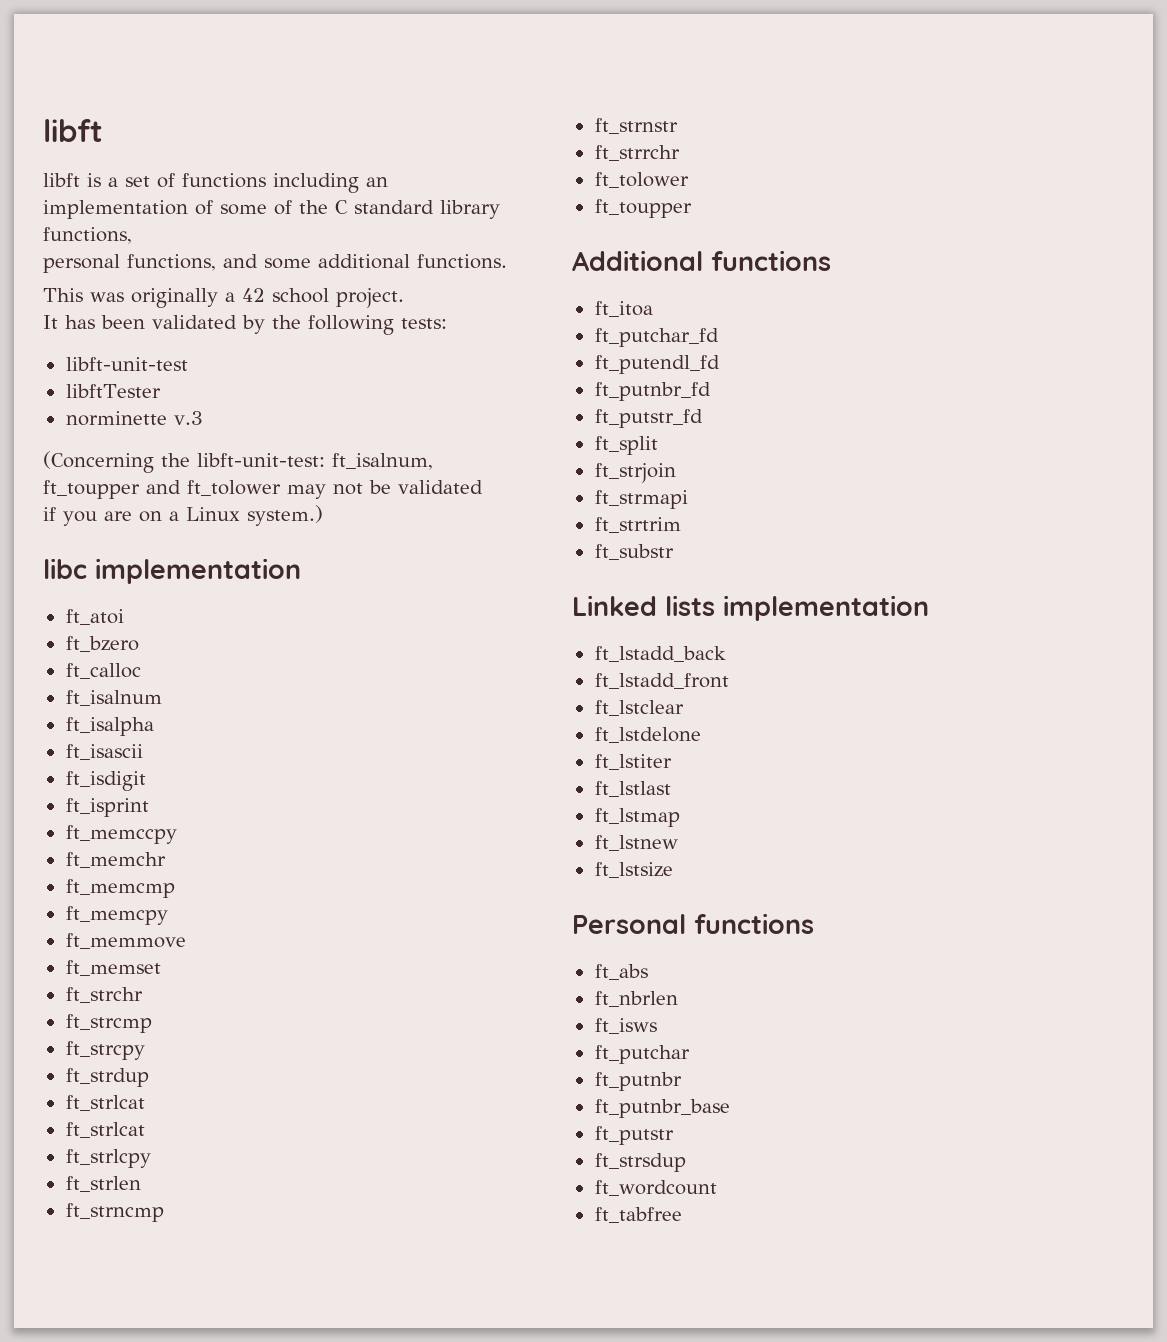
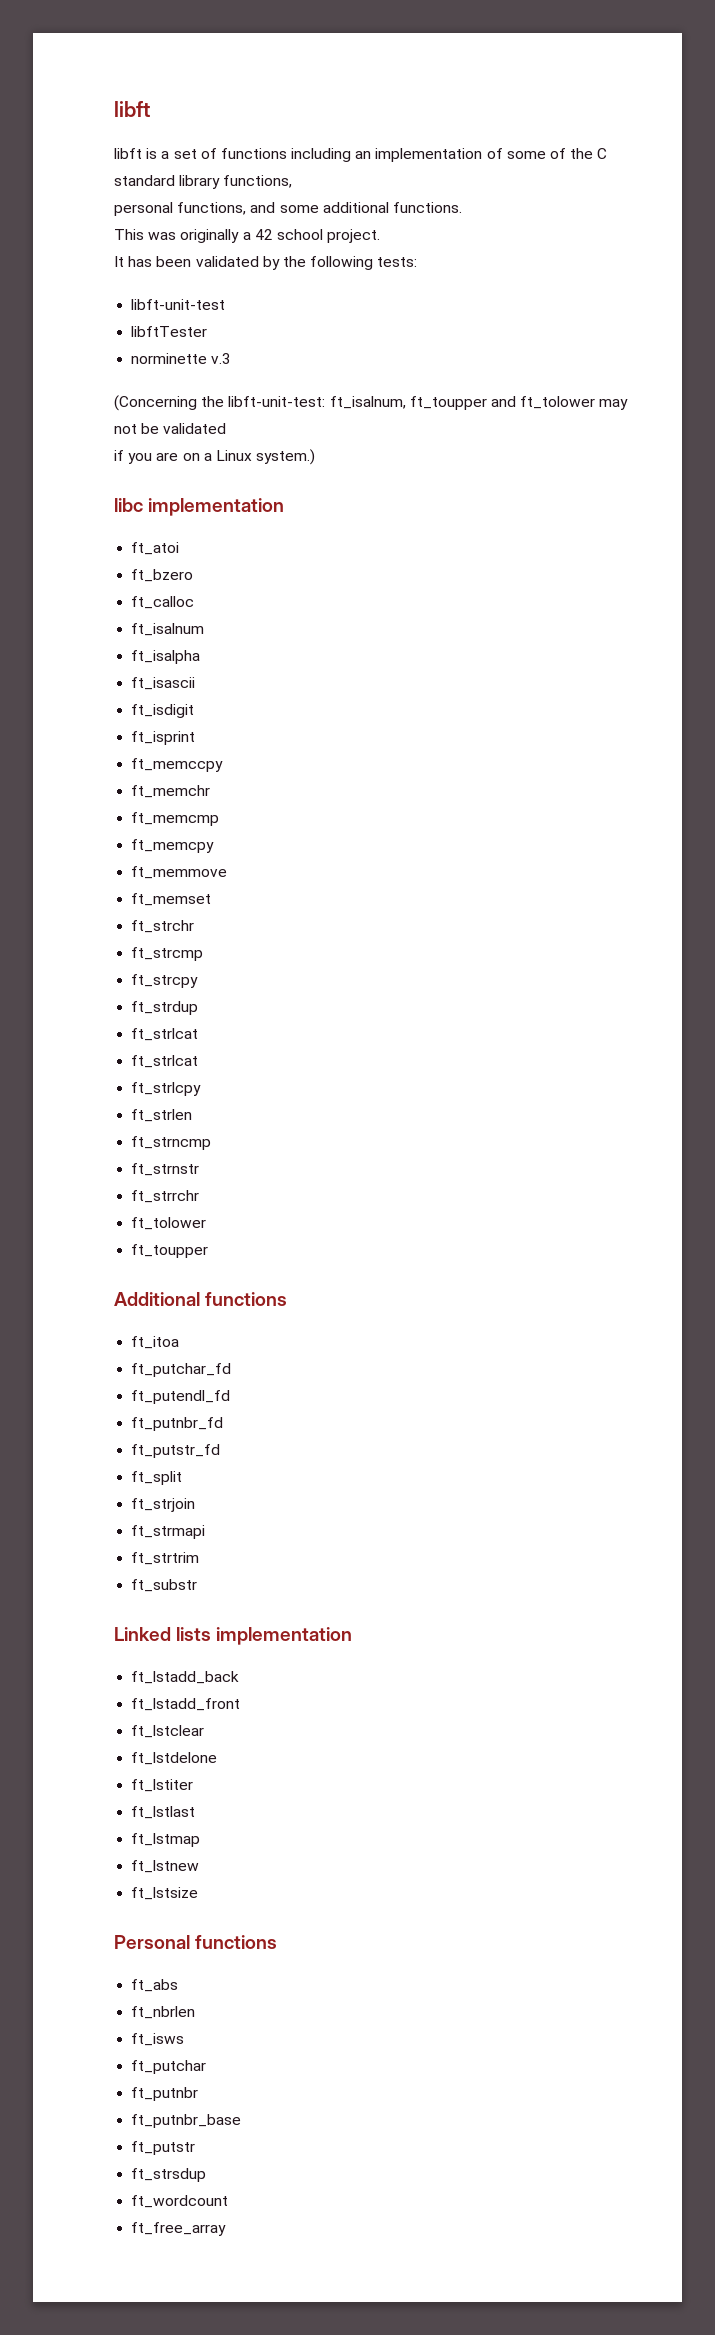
- ft_tabfree
+ ft_free_array

